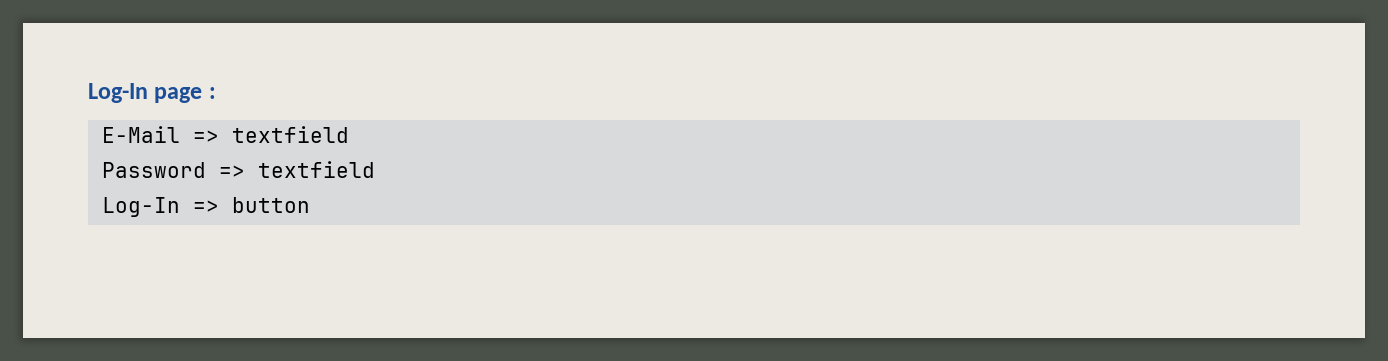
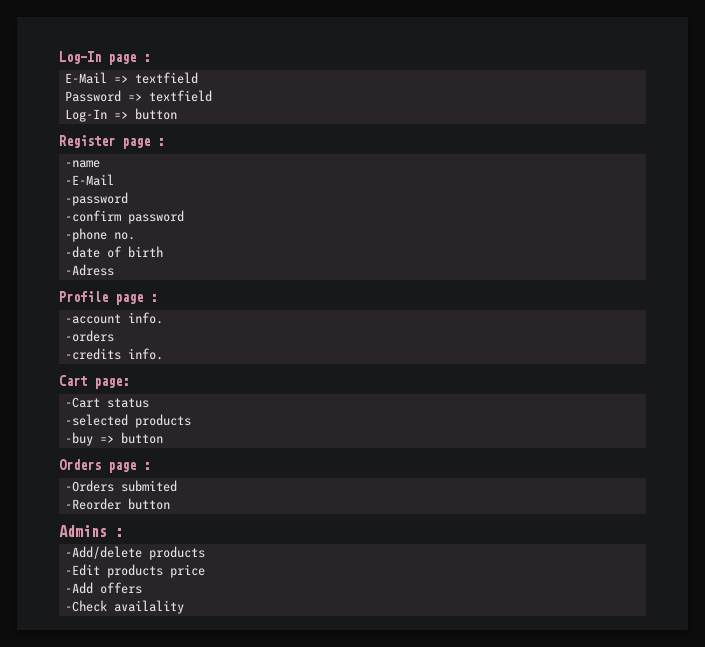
+ Register page :
+ -name
+ -E-Mail
+ -password
+ -confirm password
+ -phone no.
+ -date of birth
+ -Adress
+ Profile page :
+ -account info.
+ -orders
+ -credits info.
+ Cart page:
+ -Cart status
+ -selected products
+ -buy => button
+ Orders page :
+ -Orders submited
+ -Reorder button
+ Admins :
+ -Add/delete products
+ -Edit products price
+ -Add offers
+ -Check availality

